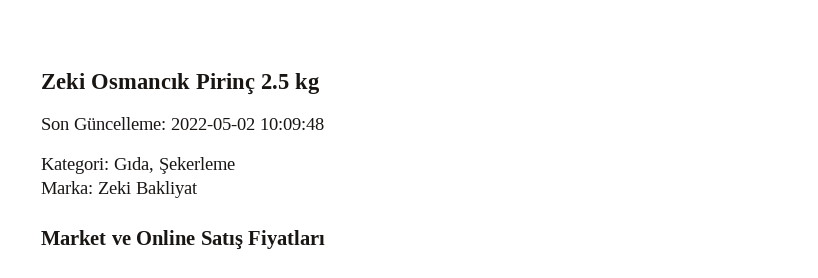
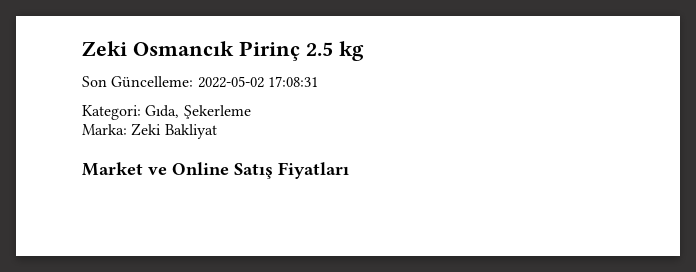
- Son Güncelleme: 2022-05-02 10:09:48
+ Son Güncelleme: 2022-05-02 17:08:31

